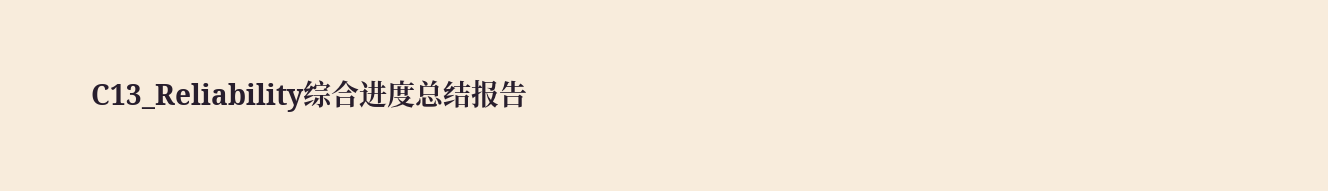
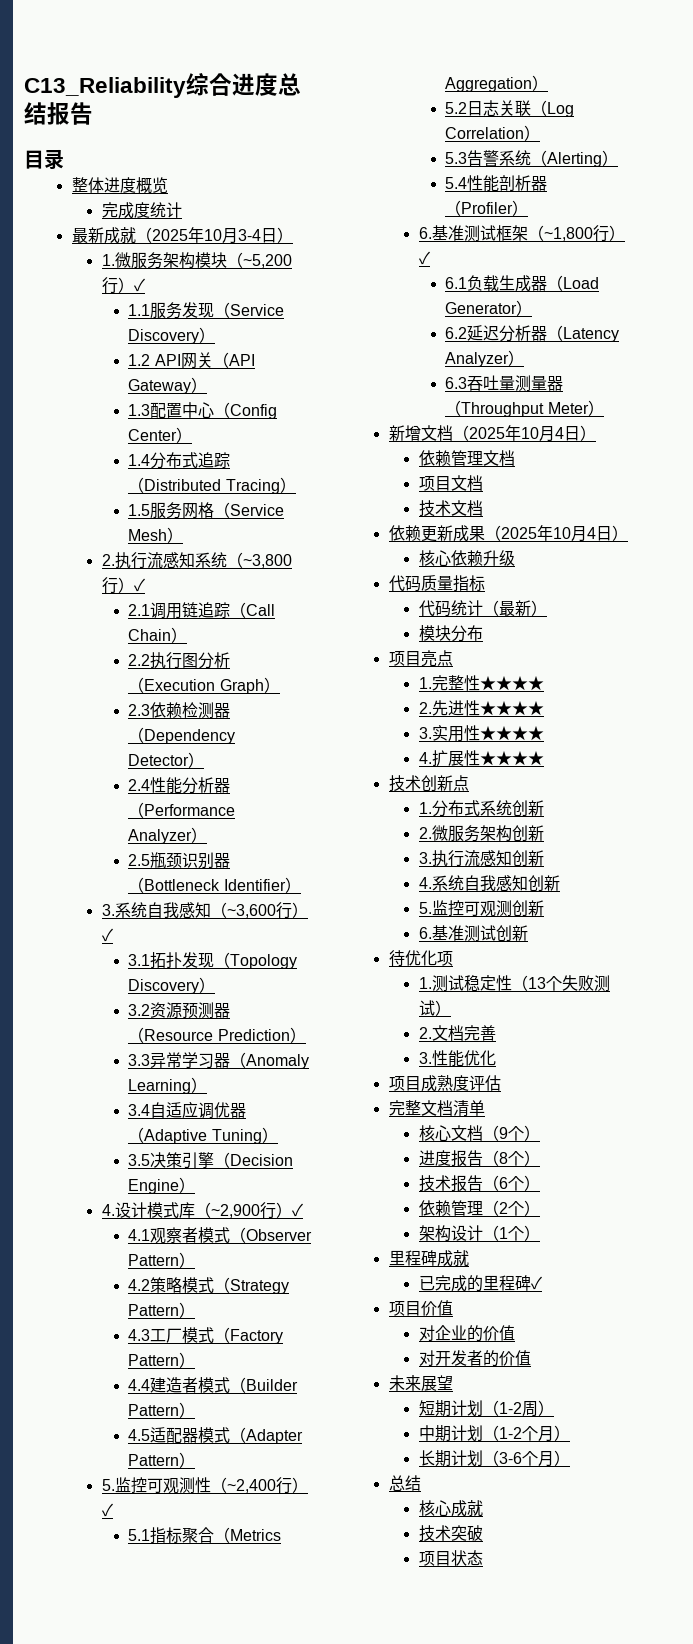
+ 目录
+ 整体进度概览
+ 完成度统计
+ 最新成就（2025年10月3-4日）
+ 1.微服务架构模块（~5,200行）✓
+ 1.1服务发现（Service Discovery）
+ 1.2 API网关（API Gateway）
+ 1.3配置中心（Config Center）
+ 1.4分布式追踪（Distributed Tracing）
+ 1.5服务网格（Service Mesh）
+ 2.执行流感知系统（~3,800行）✓
+ 2.1调用链追踪（Call Chain）
+ 2.2执行图分析（Execution Graph）
+ 2.3依赖检测器（Dependency Detector）
+ 2.4性能分析器（Performance Analyzer）
+ 2.5瓶颈识别器（Bottleneck Identifier）
+ 3.系统自我感知（~3,600行）✓
+ 3.1拓扑发现（Topology Discovery）
+ 3.2资源预测器（Resource Prediction）
+ 3.3异常学习器（Anomaly Learning）
+ 3.4自适应调优器（Adaptive Tuning）
+ 3.5决策引擎（Decision Engine）
+ 4.设计模式库（~2,900行）✓
+ 4.1观察者模式（Observer Pattern）
+ 4.2策略模式（Strategy Pattern）
+ 4.3工厂模式（Factory Pattern）
+ 4.4建造者模式（Builder Pattern）
+ 4.5适配器模式（Adapter Pattern）
+ 5.监控可观测性（~2,400行）✓
+ 5.1指标聚合（Metrics Aggregation）
+ 5.2日志关联（Log Correlation）
+ 5.3告警系统（Alerting）
+ 5.4性能剖析器（Profiler）
+ 6.基准测试框架（~1,800行）✓
+ 6.1负载生成器（Load Generator）
+ 6.2延迟分析器（Latency Analyzer）
+ 6.3吞吐量测量器（Throughput Meter）
+ 新增文档（2025年10月4日）
+ 依赖管理文档
+ 项目文档
+ 技术文档
+ 依赖更新成果（2025年10月4日）
+ 核心依赖升级
+ 代码质量指标
+ 代码统计（最新）
+ 模块分布
+ 项目亮点
+ 1.完整性★★★★
+ 2.先进性★★★★
+ 3.实用性★★★★
+ 4.扩展性★★★★
+ 技术创新点
+ 1.分布式系统创新
+ 2.微服务架构创新
+ 3.执行流感知创新
+ 4.系统自我感知创新
+ 5.监控可观测创新
+ 6.基准测试创新
+ 待优化项
+ 1.测试稳定性（13个失败测试）
+ 2.文档完善
+ 3.性能优化
+ 项目成熟度评估
+ 完整文档清单
+ 核心文档（9个）
+ 进度报告（8个）
+ 技术报告（6个）
+ 依赖管理（2个）
+ 架构设计（1个）
+ 里程碑成就
+ 已完成的里程碑✓
+ 项目价值
+ 对企业的价值
+ 对开发者的价值
+ 未来展望
+ 短期计划（1-2周）
+ 中期计划（1-2个月）
+ 长期计划（3-6个月）
+ 总结
+ 核心成就
+ 技术突破
+ 项目状态

